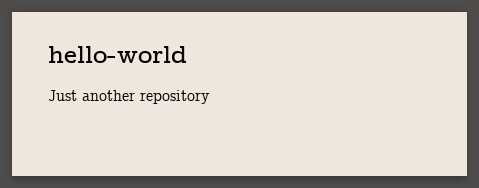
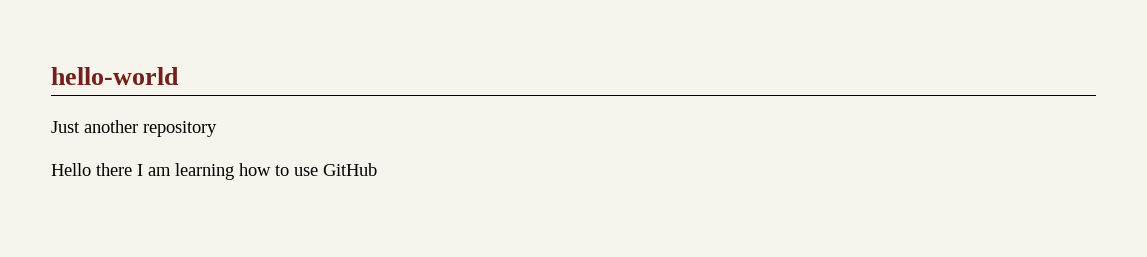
+ Hello there I am learning how to use GitHub

